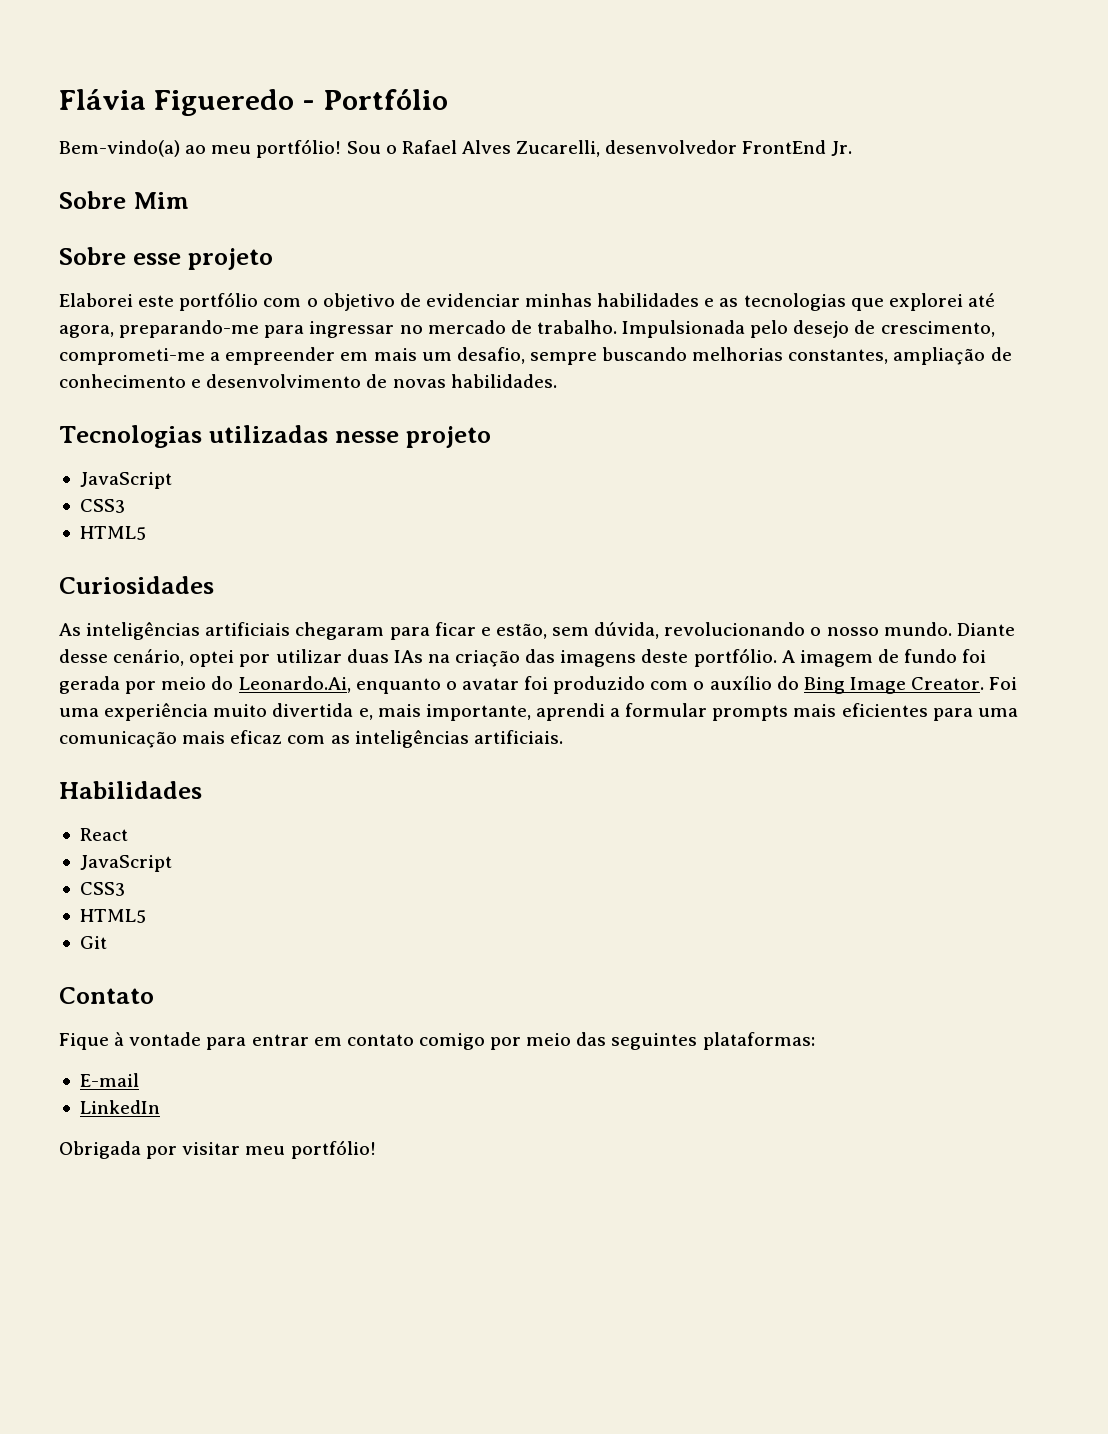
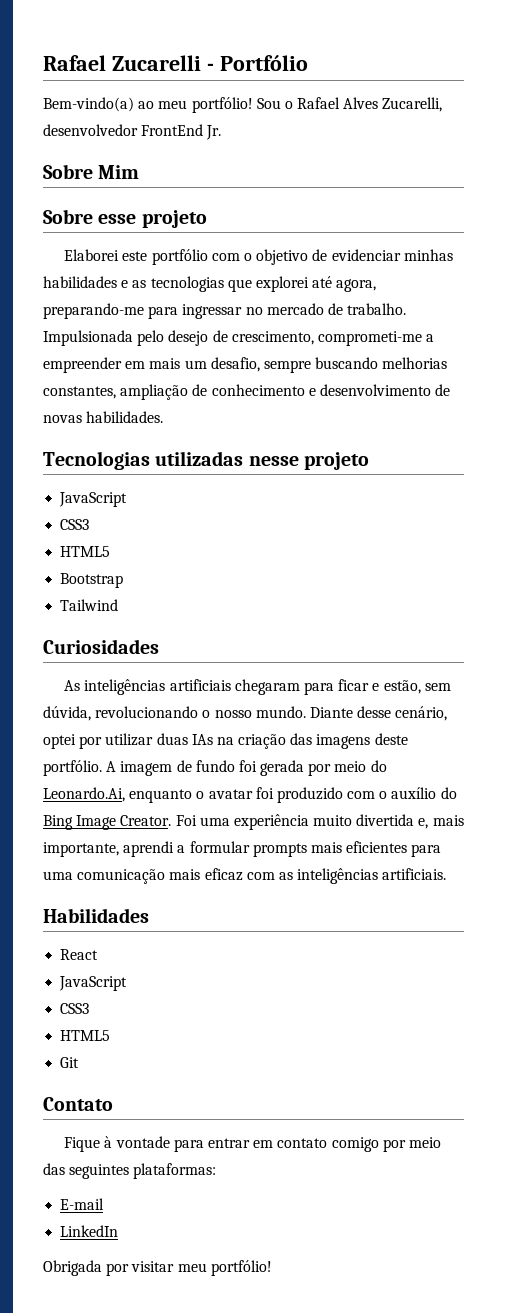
- Flávia Figueredo - Portfólio
+ Rafael Zucarelli - Portfólio
+ Bootstrap
+ Tailwind

